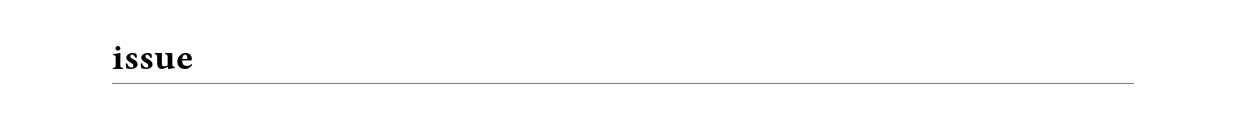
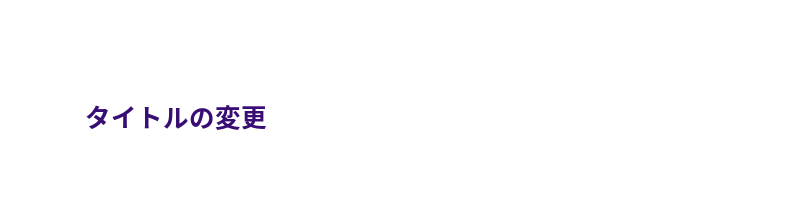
- issue
+ タイトルの変更

